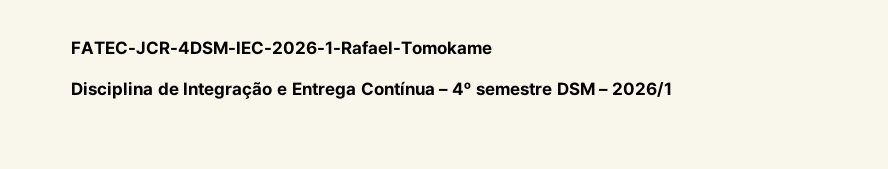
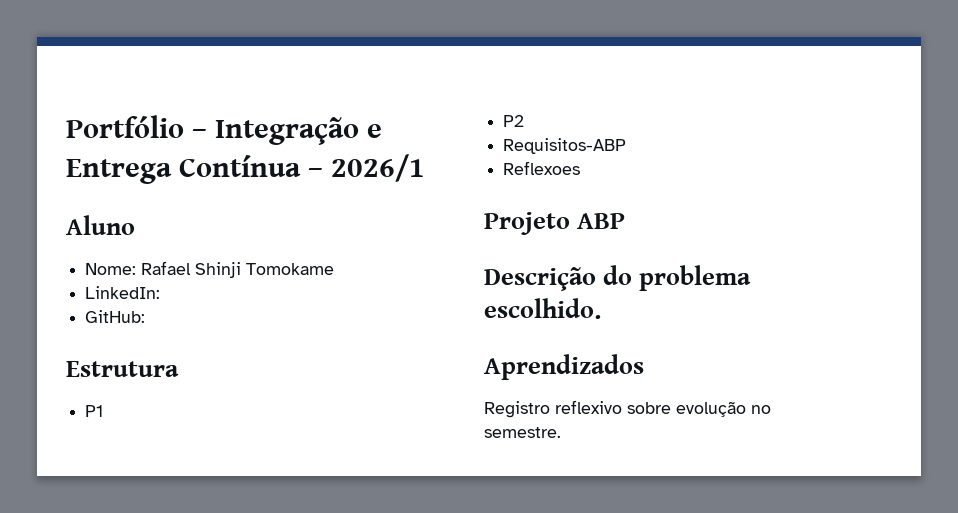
- FATEC-JCR-4DSM-IEC-2026-1-Rafael-Tomokame
- Disciplina de Integração e Entrega Contínua – 4º semestre DSM – 2026/1
+ Portfólio – Integração e Entrega Contínua – 2026/1
+ Aluno
+ Nome: Rafael Shinji Tomokame
+ LinkedIn:
+ GitHub:
+ Estrutura
+ P1
+ P2
+ Requisitos-ABP
+ Reflexoes
+ Projeto ABP
+ Descrição do problema escolhido.
+ Aprendizados
+ Registro reflexivo sobre evolução no semestre.

